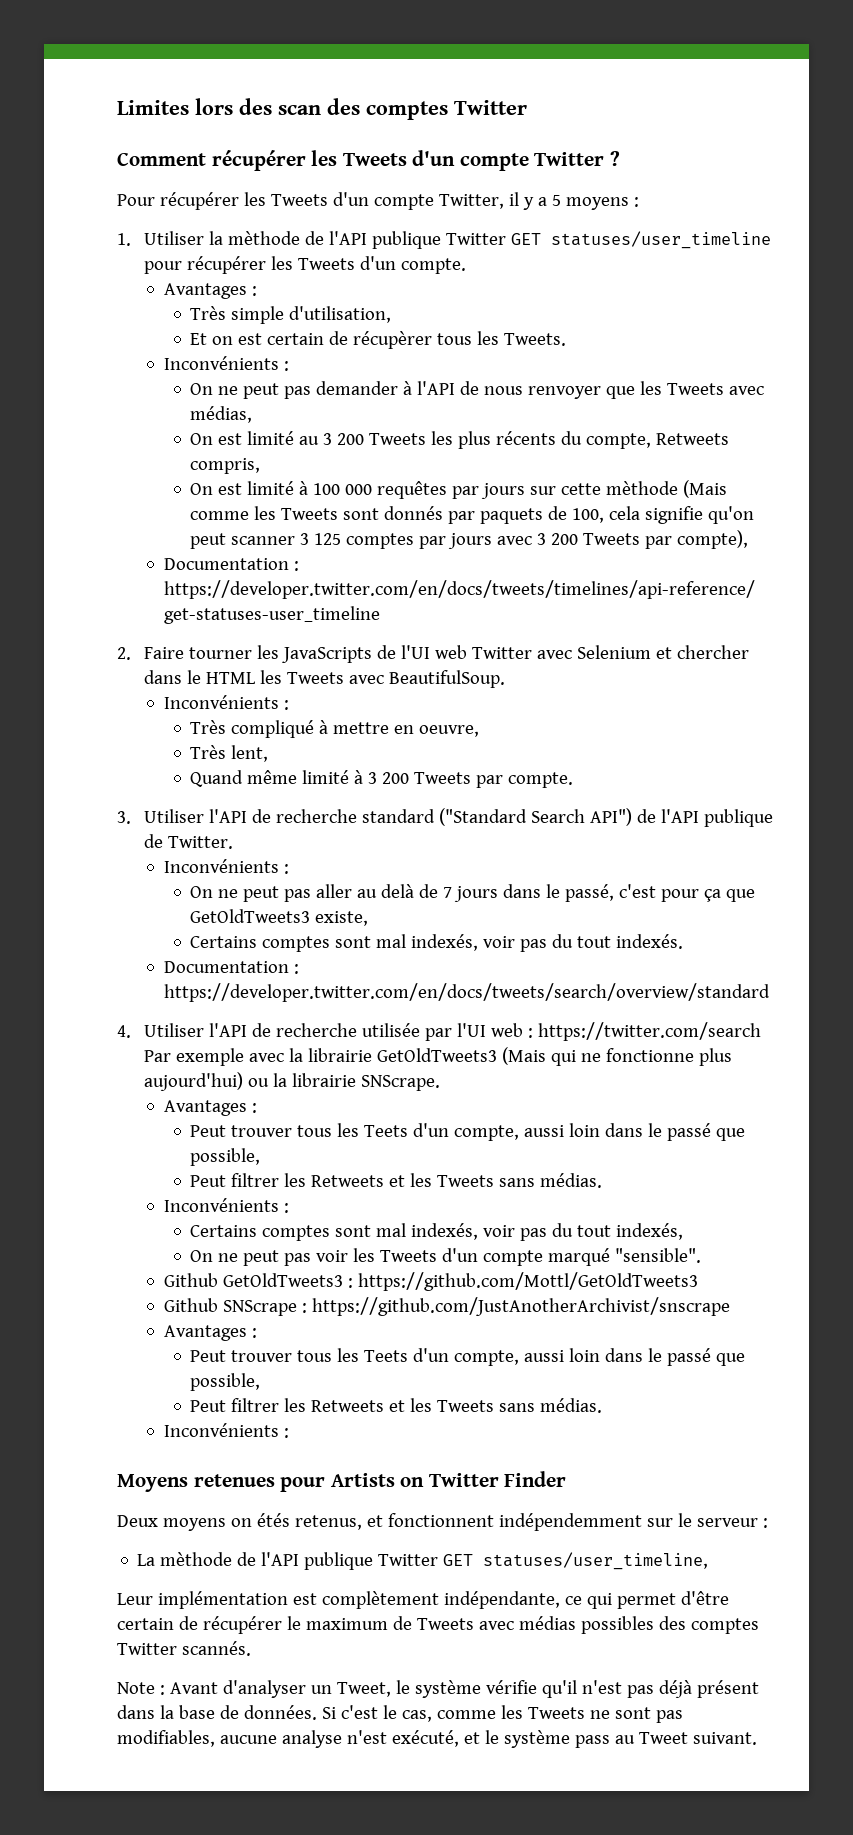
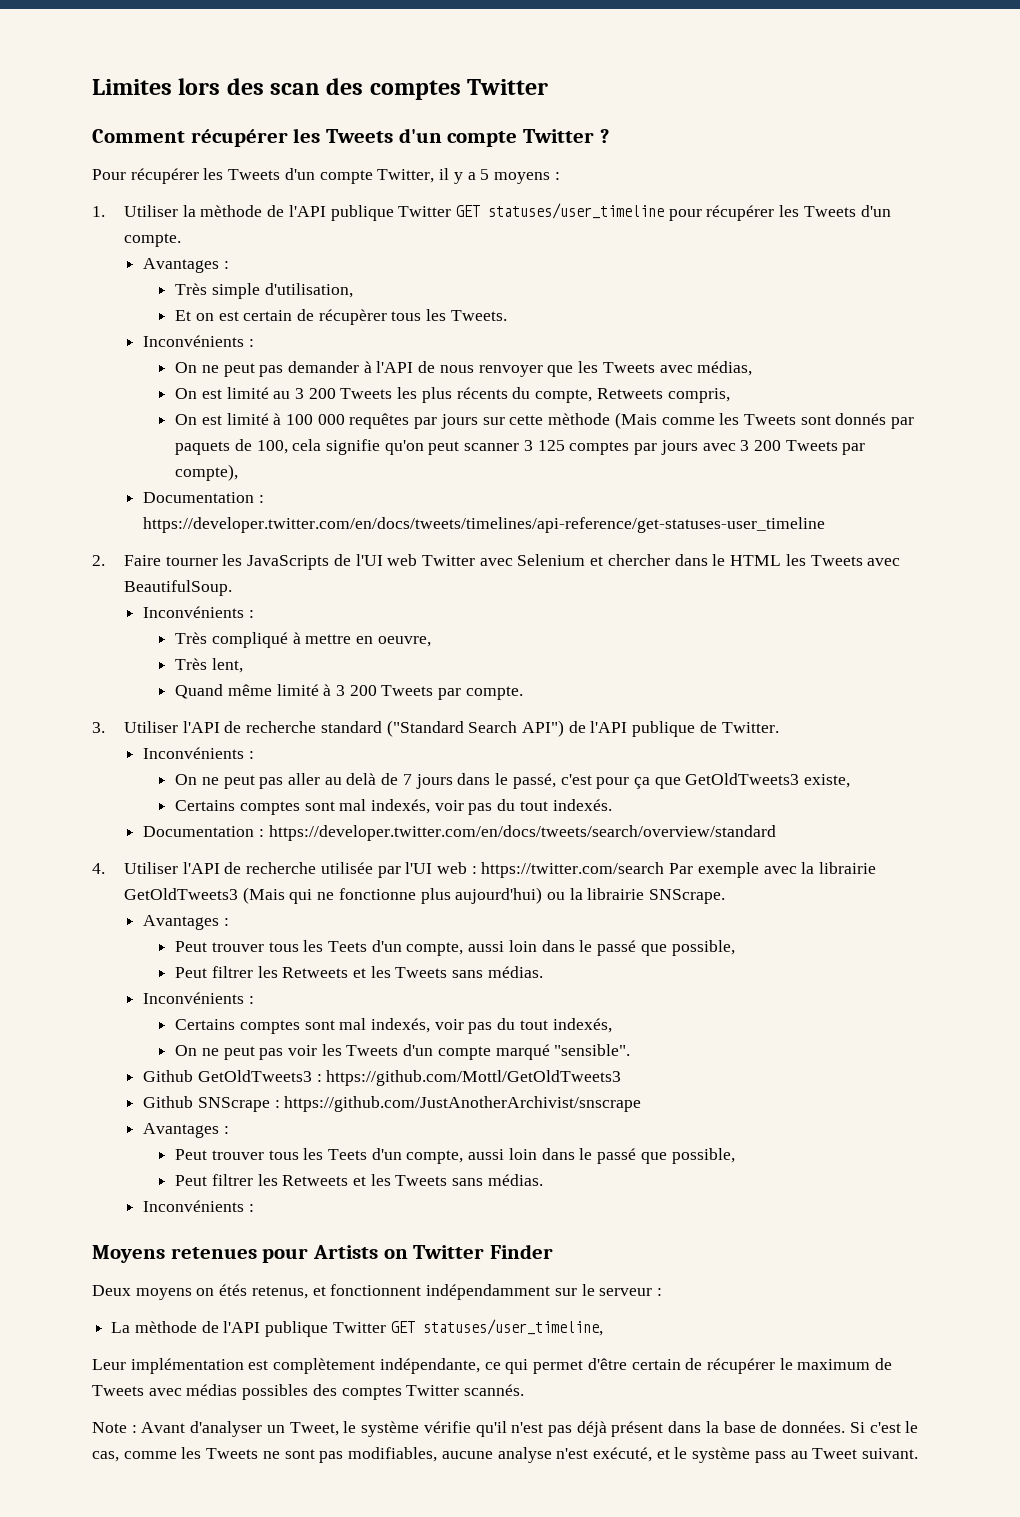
- Deux moyens on étés retenus, et fonctionnent indépendemment sur le serveur :
+ Deux moyens on étés retenus, et fonctionnent indépendamment sur le serveur :

